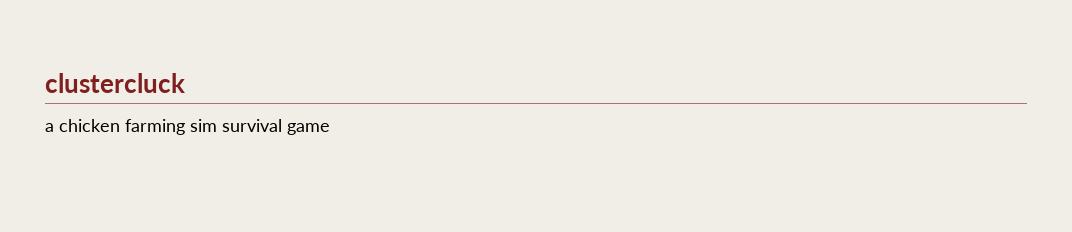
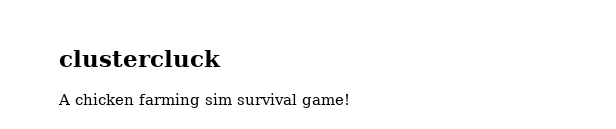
- a chicken farming sim survival game
+ A chicken farming sim survival game!

